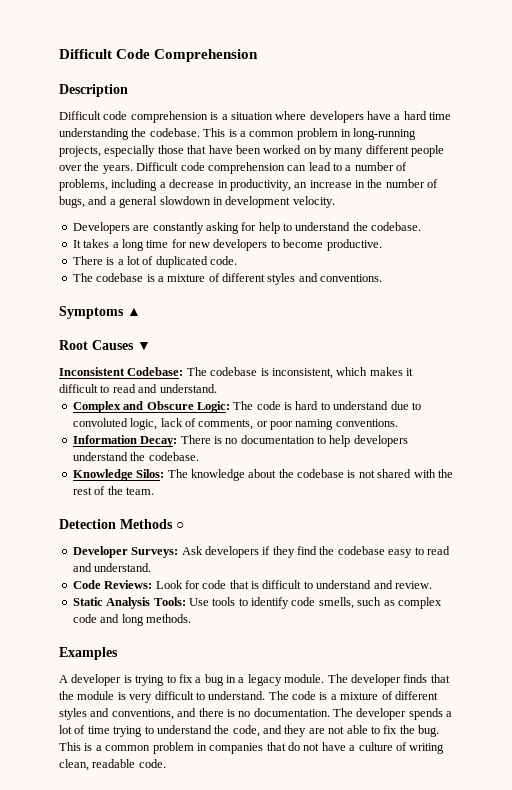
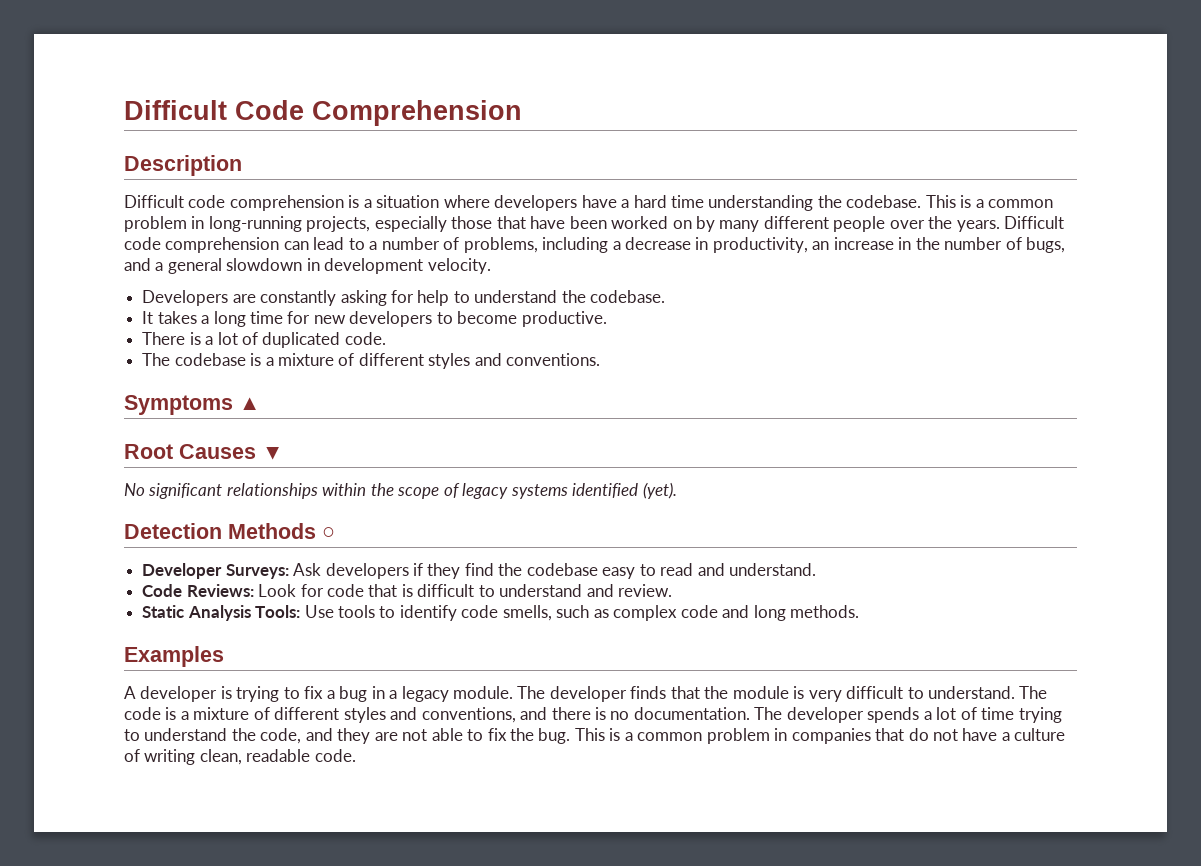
- Inconsistent Codebase: The codebase is inconsistent, which makes it difficult to read and understand.
- Complex and Obscure Logic: The code is hard to understand due to convoluted logic, lack of comments, or poor naming conventions.
- Information Decay: There is no documentation to help developers understand the codebase.
- Knowledge Silos: The knowledge about the codebase is not shared with the rest of the team.
+ No significant relationships within the scope of legacy systems identified (yet).

